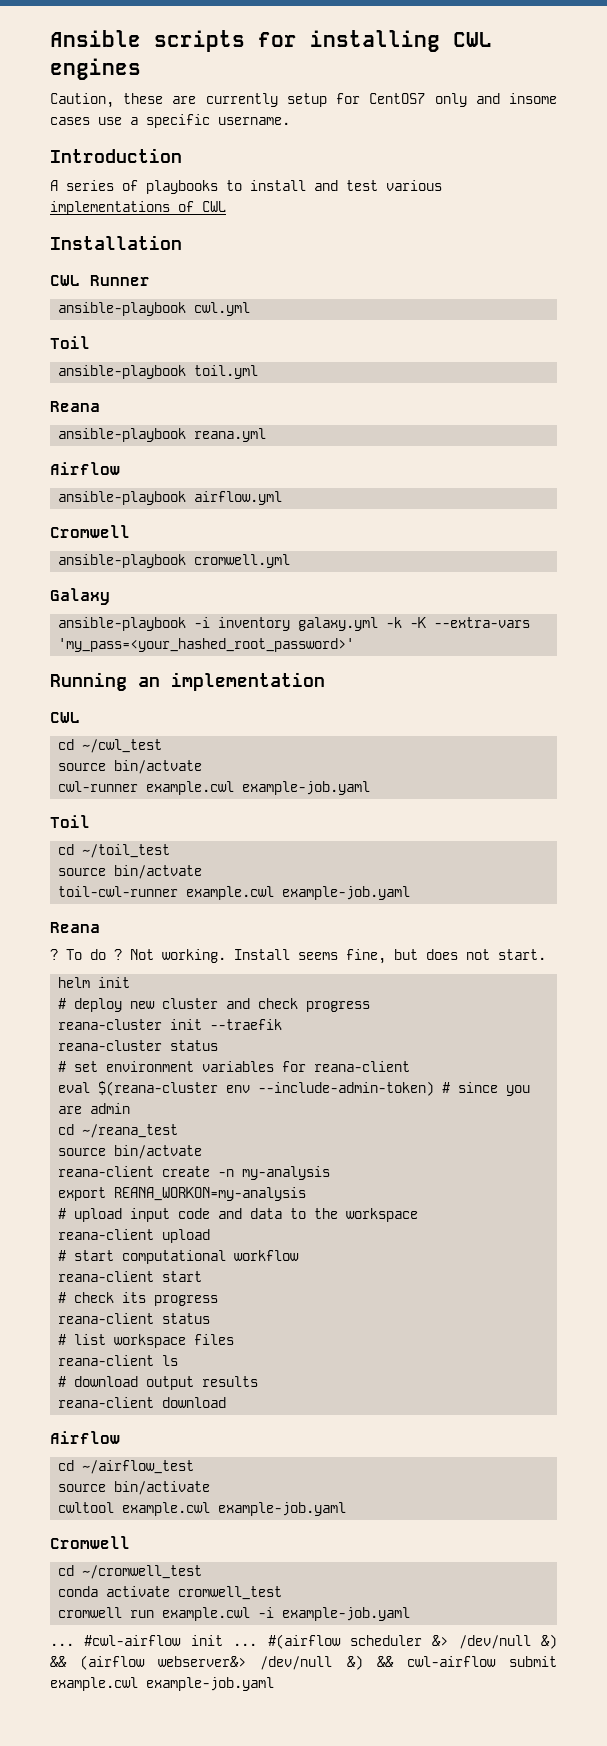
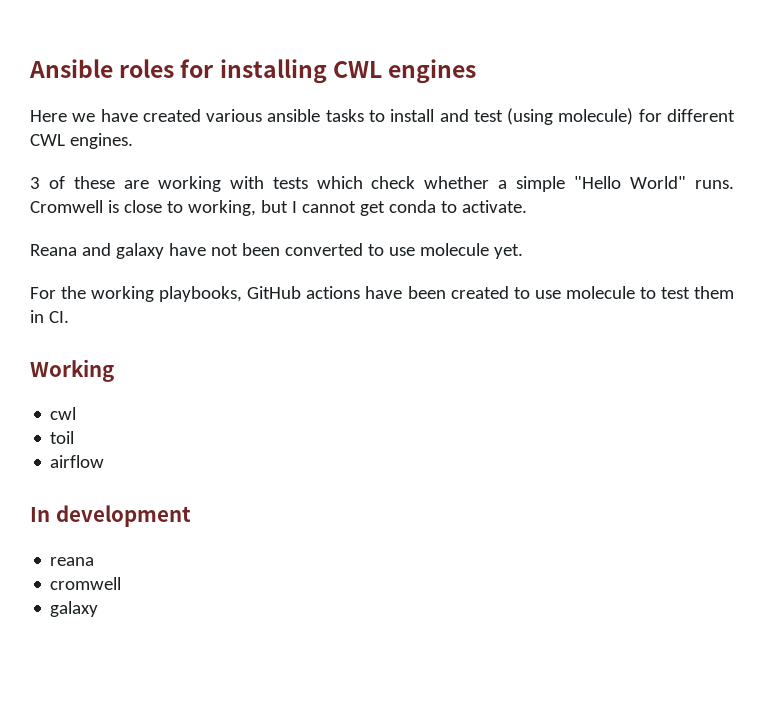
- Ansible scripts for installing CWL engines
+ Ansible roles for installing CWL engines
- Caution, these are currently setup for CentOS7 only and insome cases use a specific username.
- Introduction
- A series of playbooks to install and test various implementations of CWL
- Installation
- CWL Runner
- ansible-playbook cwl.yml
- Toil
- ansible-playbook toil.yml
- Reana
- ansible-playbook reana.yml
- Airflow
- ansible-playbook airflow.yml
- Cromwell
- ansible-playbook cromwell.yml
- Galaxy
- ansible-playbook -i inventory galaxy.yml -k -K --extra-vars 'my_pass=<your_hashed_root_password>'
- Running an implementation
- CWL
- cd ~/cwl_test
- source bin/actvate
- cwl-runner example.cwl example-job.yaml
- Toil
- cd ~/toil_test
- source bin/actvate
- toil-cwl-runner example.cwl example-job.yaml
- Reana
- ? To do ? Not working. Install seems fine, but does not start.
- helm init
- # deploy new cluster and check progress
- reana-cluster init --traefik
- reana-cluster status
- # set environment variables for reana-client
- eval $(reana-cluster env --include-admin-token) # since you are admin
- cd ~/reana_test
- source bin/actvate
- reana-client create -n my-analysis
- export REANA_WORKON=my-analysis
- # upload input code and data to the workspace
- reana-client upload
- # start computational workflow
- reana-client start
- # check its progress
- reana-client status
- # list workspace files
- reana-client ls
- # download output results
- reana-client download
- Airflow
- cd ~/airflow_test
- source bin/activate
- cwltool example.cwl example-job.yaml
- Cromwell
- cd ~/cromwell_test
- conda activate cromwell_test
- cromwell run example.cwl -i example-job.yaml
- ... #cwl-airflow init ... #(airflow scheduler &> /dev/null &) && (airflow webserver&> /dev/null &) && cwl-airflow submit example.cwl example-job.yaml
+ Here we have created various ansible tasks to install and test (using molecule) for different CWL engines.
+ 3 of these are working with tests which check whether a simple "Hello World" runs. Cromwell is close to working, but I cannot get conda to activate.
+ Reana and galaxy have not been converted to use molecule yet.
+ For the working playbooks, GitHub actions have been created to use molecule to test them in CI.
+ Working
+ cwl
+ toil
+ airflow
+ In development
+ reana
+ cromwell
+ galaxy

